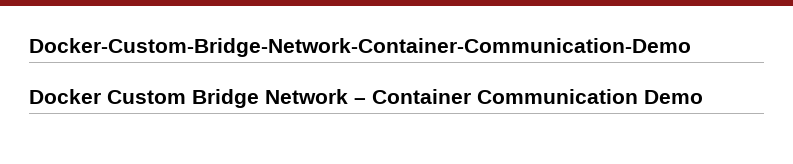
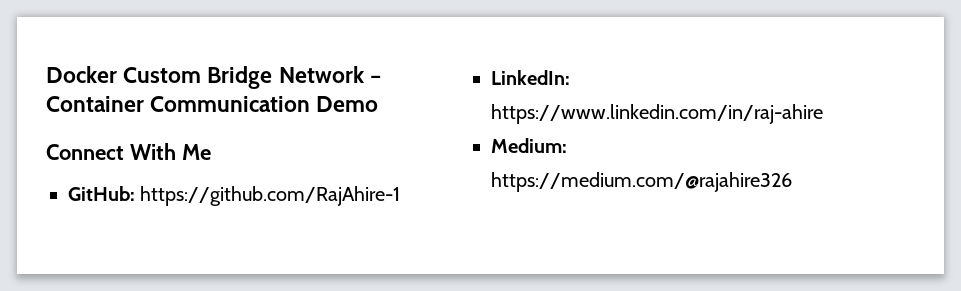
- Docker-Custom-Bridge-Network-Container-Communication-Demo
+ Connect With Me
+ GitHub: https://github.com/RajAhire-1
+ LinkedIn: https://www.linkedin.com/in/raj-ahire
+ Medium: https://medium.com/@rajahire326

